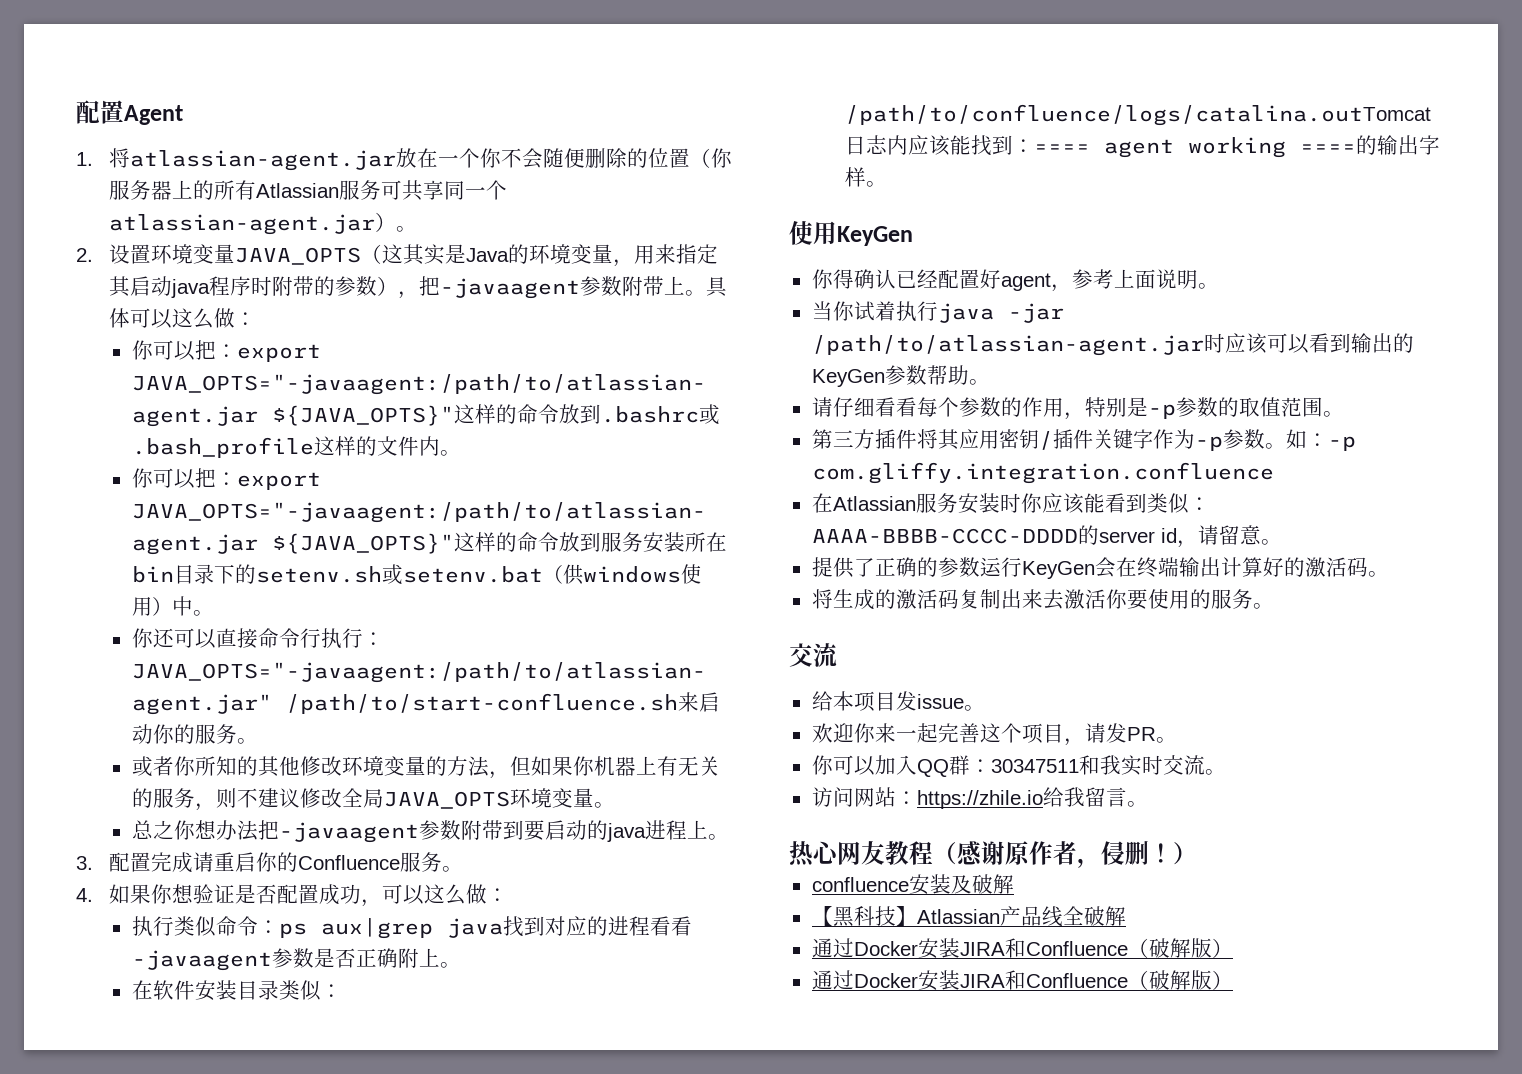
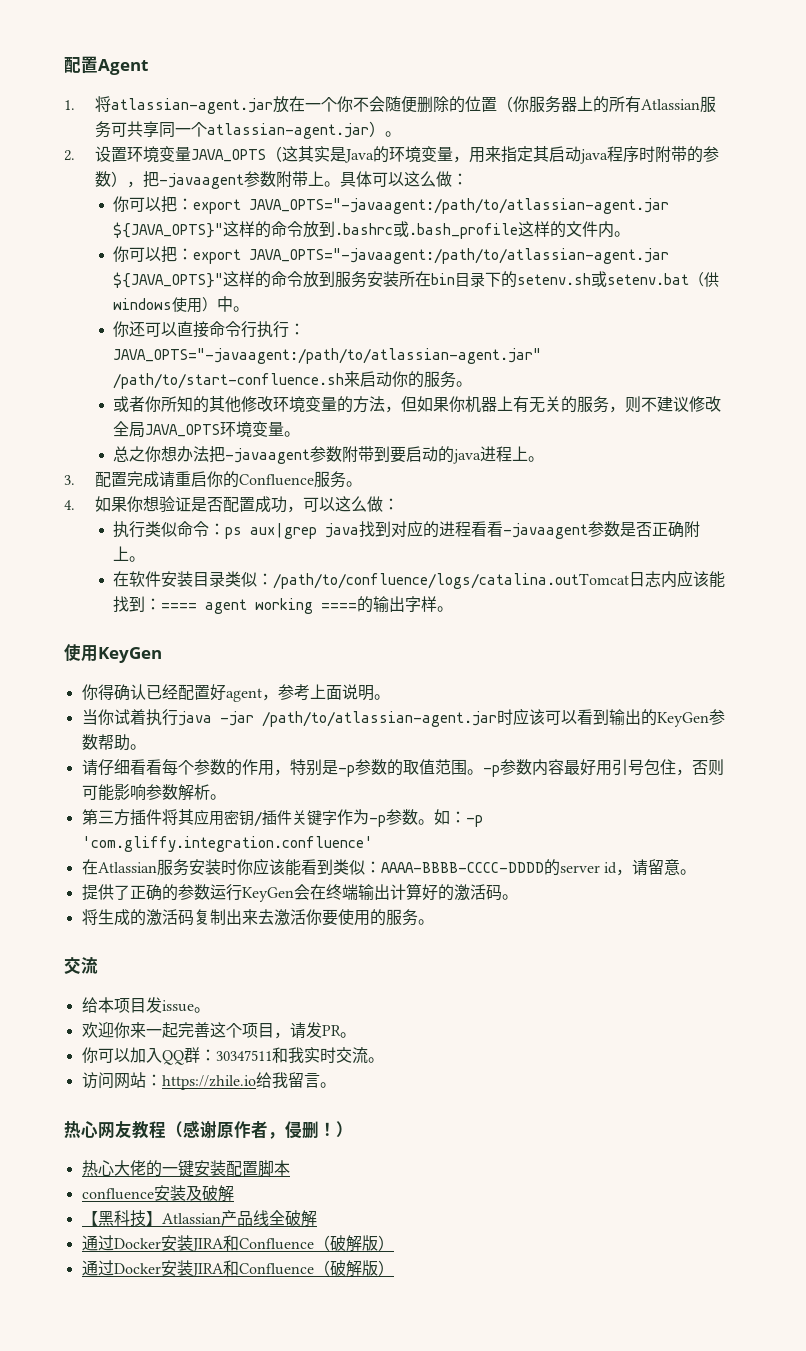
+ -p参数内容最好用引号包住，否则可能影响参数解析。
- 如：-p com.gliffy.integration.confluence
+ 如：-p 'com.gliffy.integration.confluence'
+ 热心大佬的一键安装配置脚本

